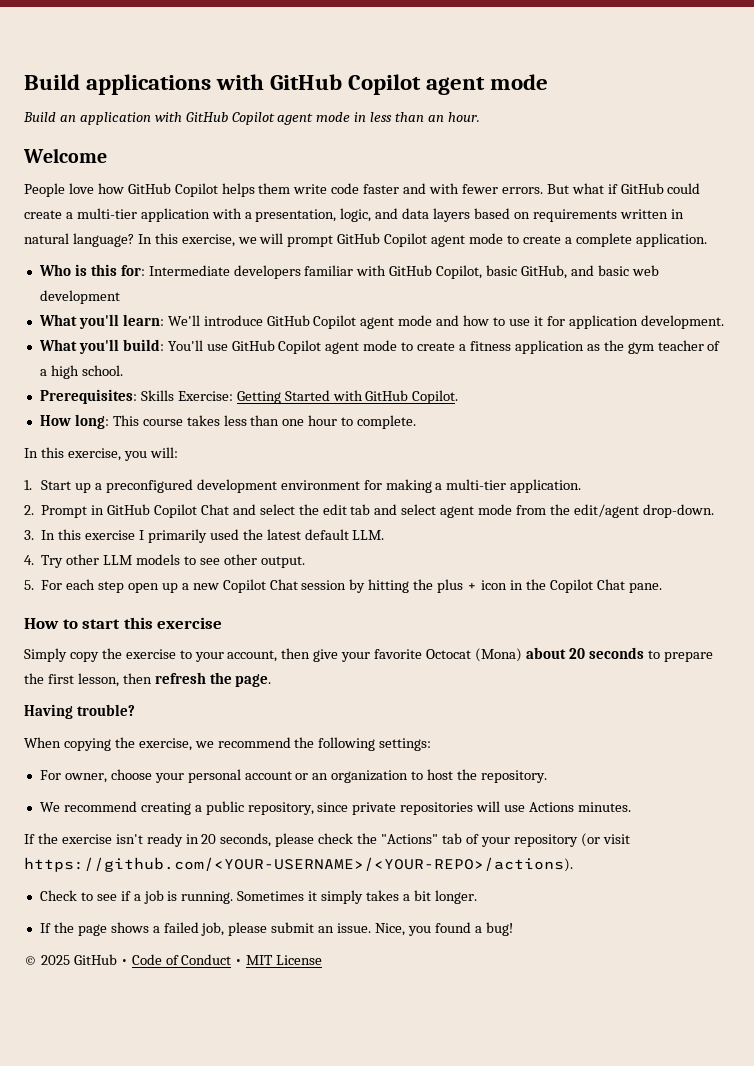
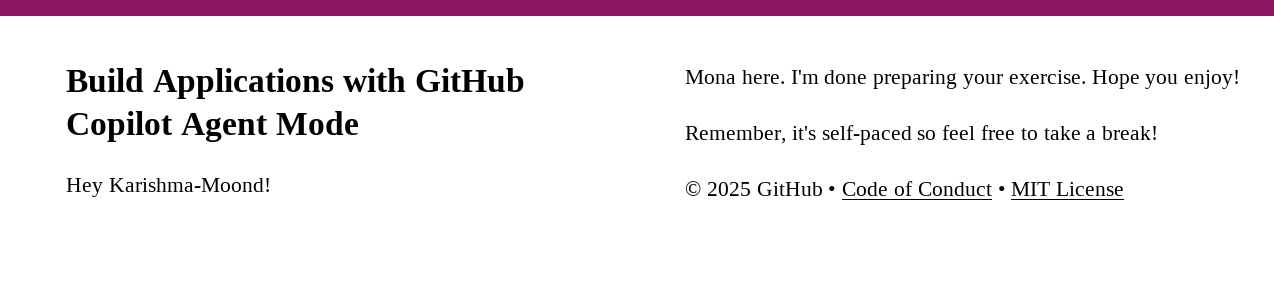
- Build applications with GitHub Copilot agent mode
- Build an application with GitHub Copilot agent mode in less than an hour.
- Welcome
- People love how GitHub Copilot helps them write code faster and with fewer errors. But what if GitHub could create a multi-tier application with a presentation, logic, and data layers based on requirements written in natural language? In this exercise, we will prompt GitHub Copilot agent mode to create a complete application.
- Who is this for: Intermediate developers familiar with GitHub Copilot, basic GitHub, and basic web development
- What you'll learn: We'll introduce GitHub Copilot agent mode and how to use it for application development.
- What you'll build: You'll use GitHub Copilot agent mode to create a fitness application as the gym teacher of a high school.
- Prerequisites: Skills Exercise: Getting Started with GitHub Copilot.
- How long: This course takes less than one hour to complete.
- In this exercise, you will:
- 1. Start up a preconfigured development environment for making a multi-tier application.
- 2. Prompt in GitHub Copilot Chat and select the edit tab and select agent mode from the edit/agent drop-down.
- 3. In this exercise I primarily used the latest default LLM.
- 4. Try other LLM models to see other output.
- 5. For each step open up a new Copilot Chat session by hitting the plus + icon in the Copilot Chat pane.
- How to start this exercise
- Simply copy the exercise to your account, then give your favorite Octocat (Mona) about 20 seconds to prepare the first lesson, then refresh the page.
- Having trouble?
- When copying the exercise, we recommend the following settings:
- For owner, choose your personal account or an organization to host the repository.
- We recommend creating a public repository, since private repositories will use Actions minutes.
- If the exercise isn't ready in 20 seconds, please check the "Actions" tab of your repository (or visit https://github.com/<YOUR-USERNAME>/<YOUR-REPO>/actions).
- Check to see if a job is running. Sometimes it simply takes a bit longer.
- If the page shows a failed job, please submit an issue. Nice, you found a bug!
+ Build Applications with GitHub Copilot Agent Mode
+ Hey Karishma-Moond!
+ Mona here. I'm done preparing your exercise. Hope you enjoy!
+ Remember, it's self-paced so feel free to take a break!

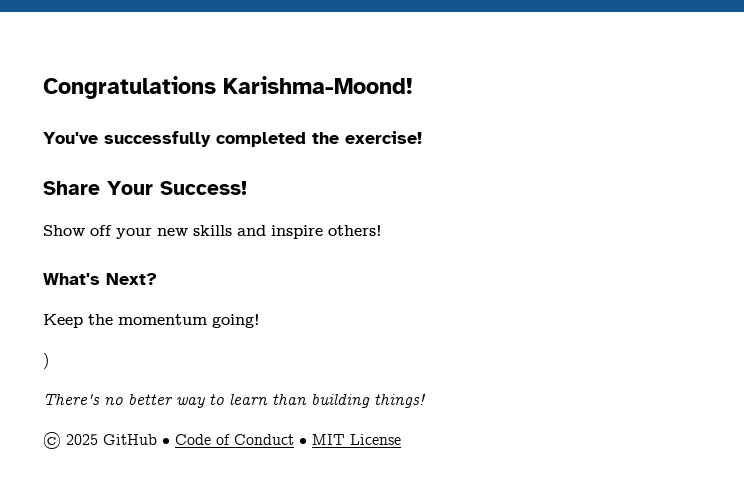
- Build Applications with GitHub Copilot Agent Mode
- Hey Karishma-Moond!
- Mona here. I'm done preparing your exercise. Hope you enjoy!
- Remember, it's self-paced so feel free to take a break!
+ Congratulations Karishma-Moond!
+ You've successfully completed the exercise!
+ Share Your Success!
+ Show off your new skills and inspire others!
+ What's Next?
+ Keep the momentum going!
+ )
+ There's no better way to learn than building things!

